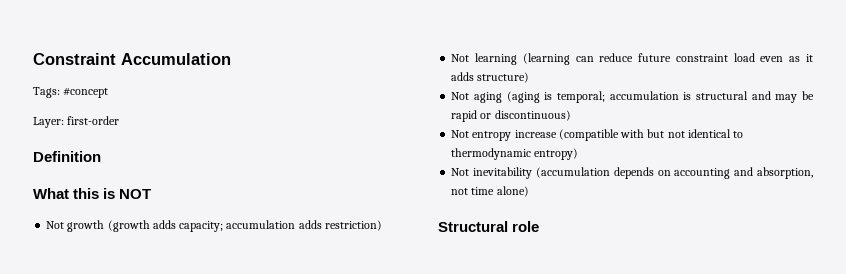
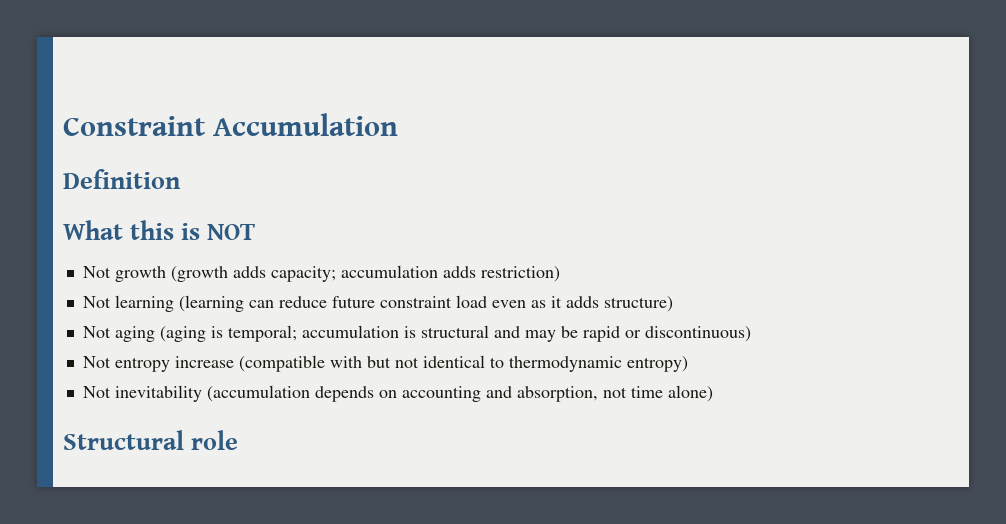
- Tags: #concept
- Layer: first-order

